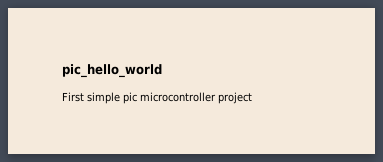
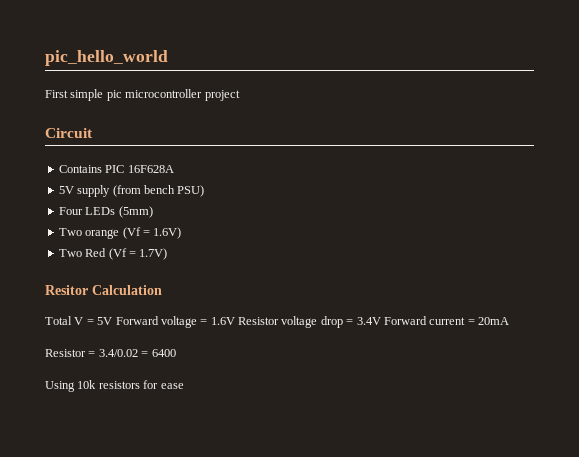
+ Circuit
+ Contains PIC 16F628A
+ 5V supply (from bench PSU)
+ Four LEDs (5mm)
+ Two orange (Vf = 1.6V)
+ Two Red (Vf = 1.7V)
+ Resitor Calculation
+ Total V = 5V Forward voltage = 1.6V Resistor voltage drop = 3.4V Forward current = 20mA
+ Resistor = 3.4/0.02 = 6400
+ Using 10k resistors for ease

